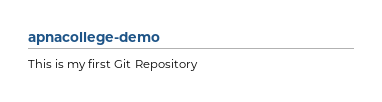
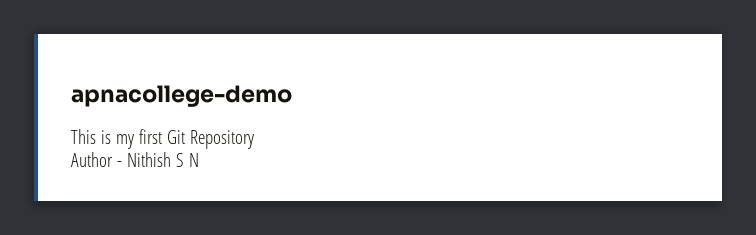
+ Author - Nithish S N

